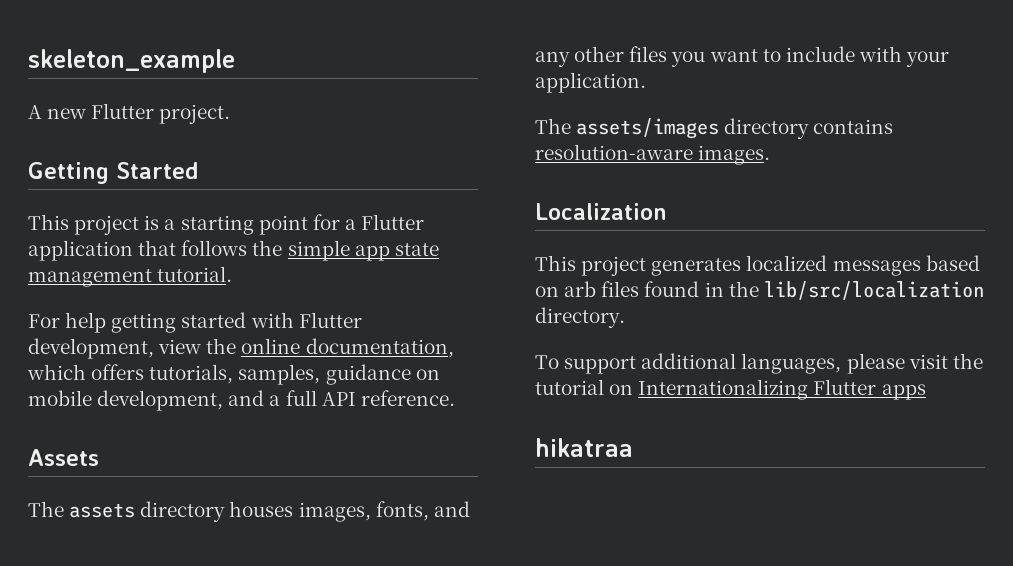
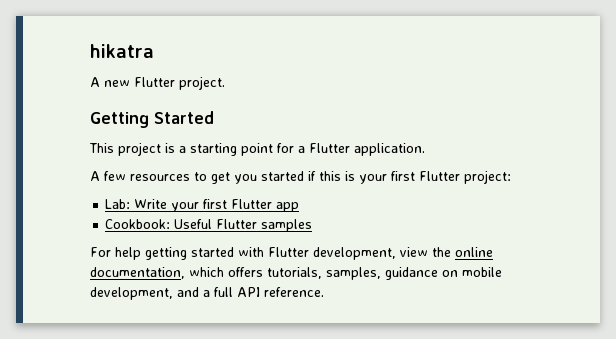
- skeleton_example
+ hikatra
- This project is a starting point for a Flutter application that follows the simple app state management tutorial.
+ This project is a starting point for a Flutter application.
+ A few resources to get you started if this is your first Flutter project:
+ Lab: Write your first Flutter app
+ Cookbook: Useful Flutter samples
- Assets
- The assets directory houses images, fonts, and any other files you want to include with your application.
- The assets/images directory contains resolution-aware images.
- Localization
- This project generates localized messages based on arb files found in the lib/src/localization directory.
- To support additional languages, please visit the tutorial on Internationalizing Flutter apps
- hikatraa

